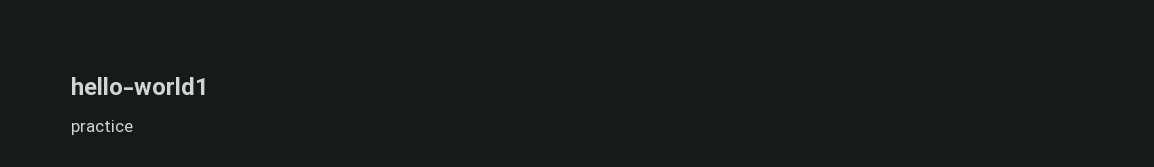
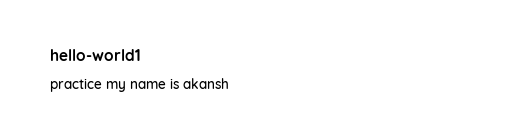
- practice
+ practice my name is akansh

